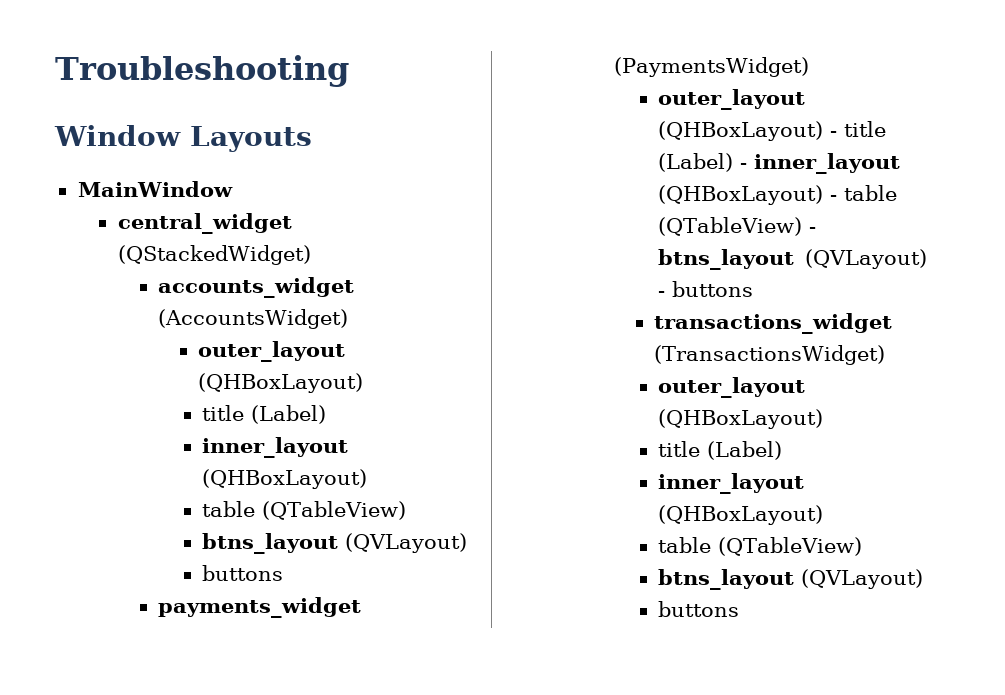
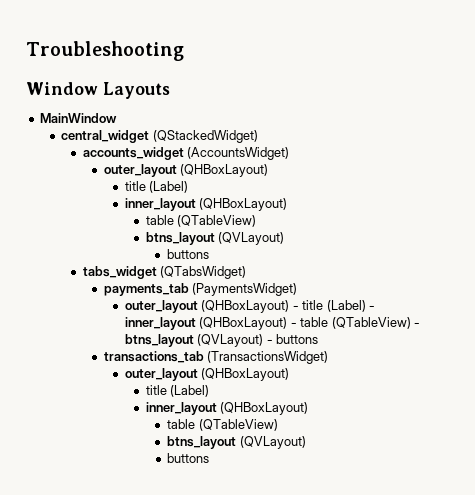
- payments_widget (PaymentsWidget)
+ tabs_widget (QTabsWidget)
+ payments_tab (PaymentsWidget)
- transactions_widget (TransactionsWidget)
+ transactions_tab (TransactionsWidget)

